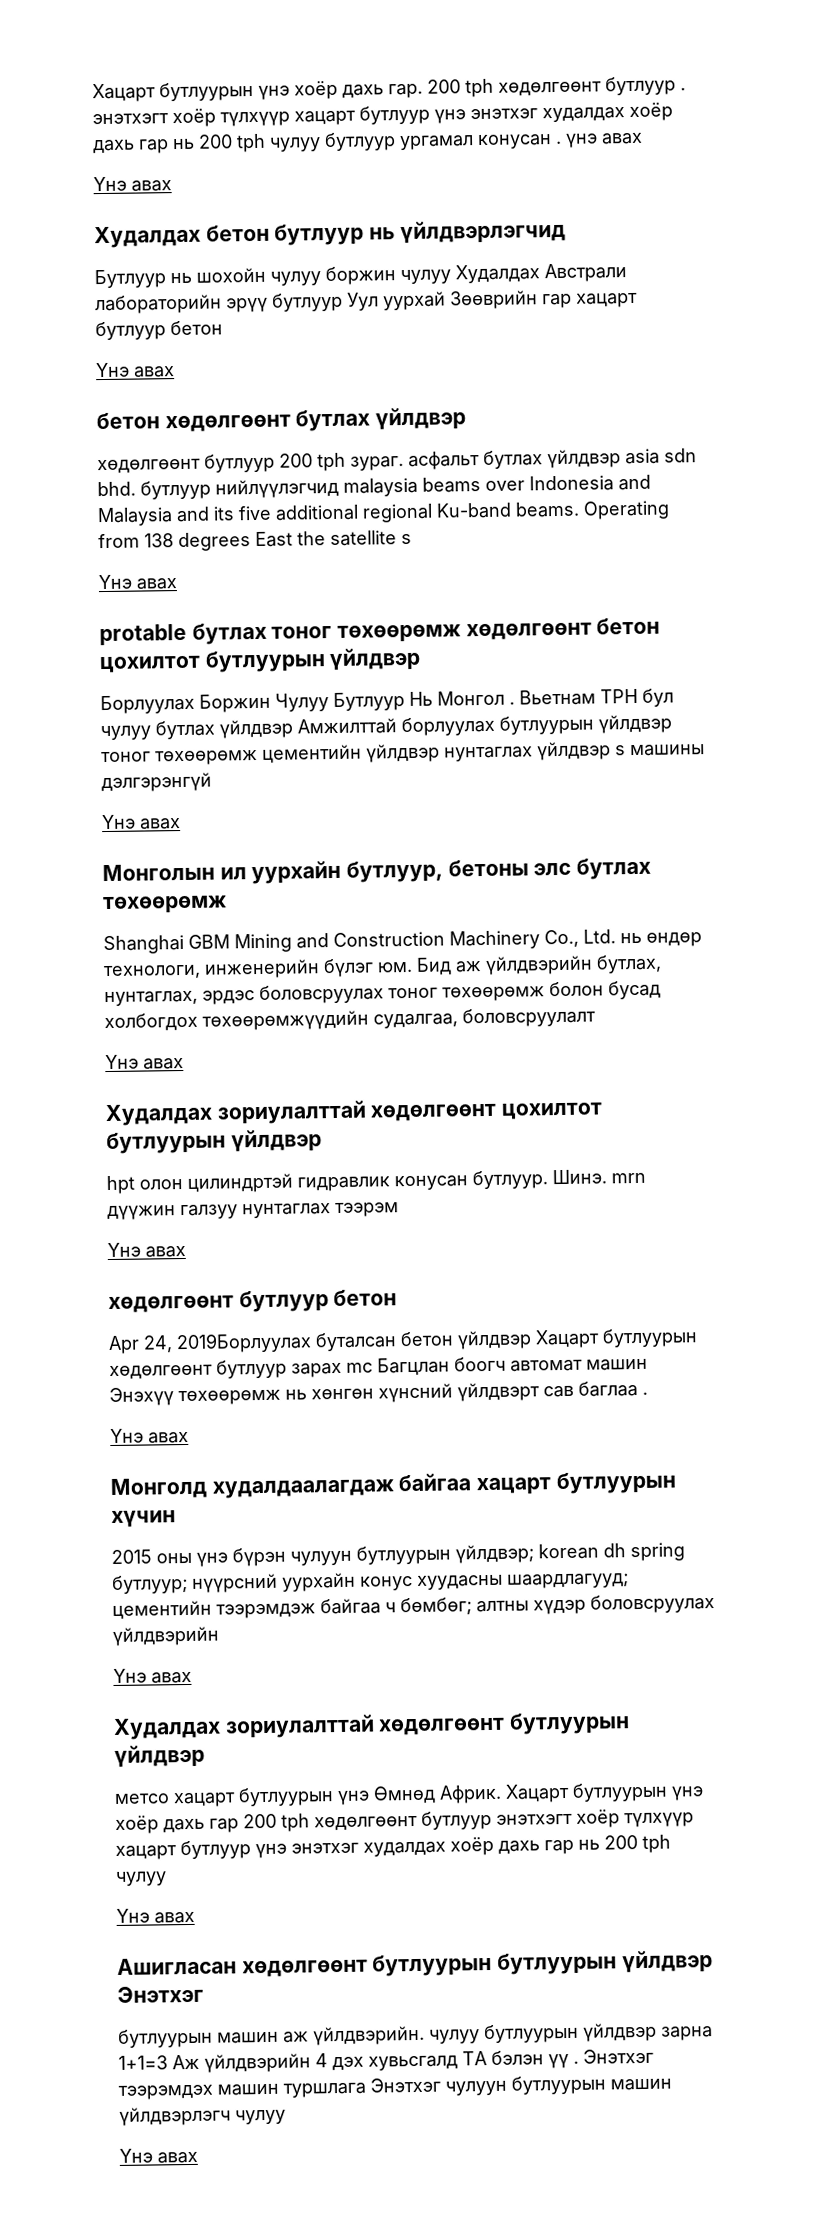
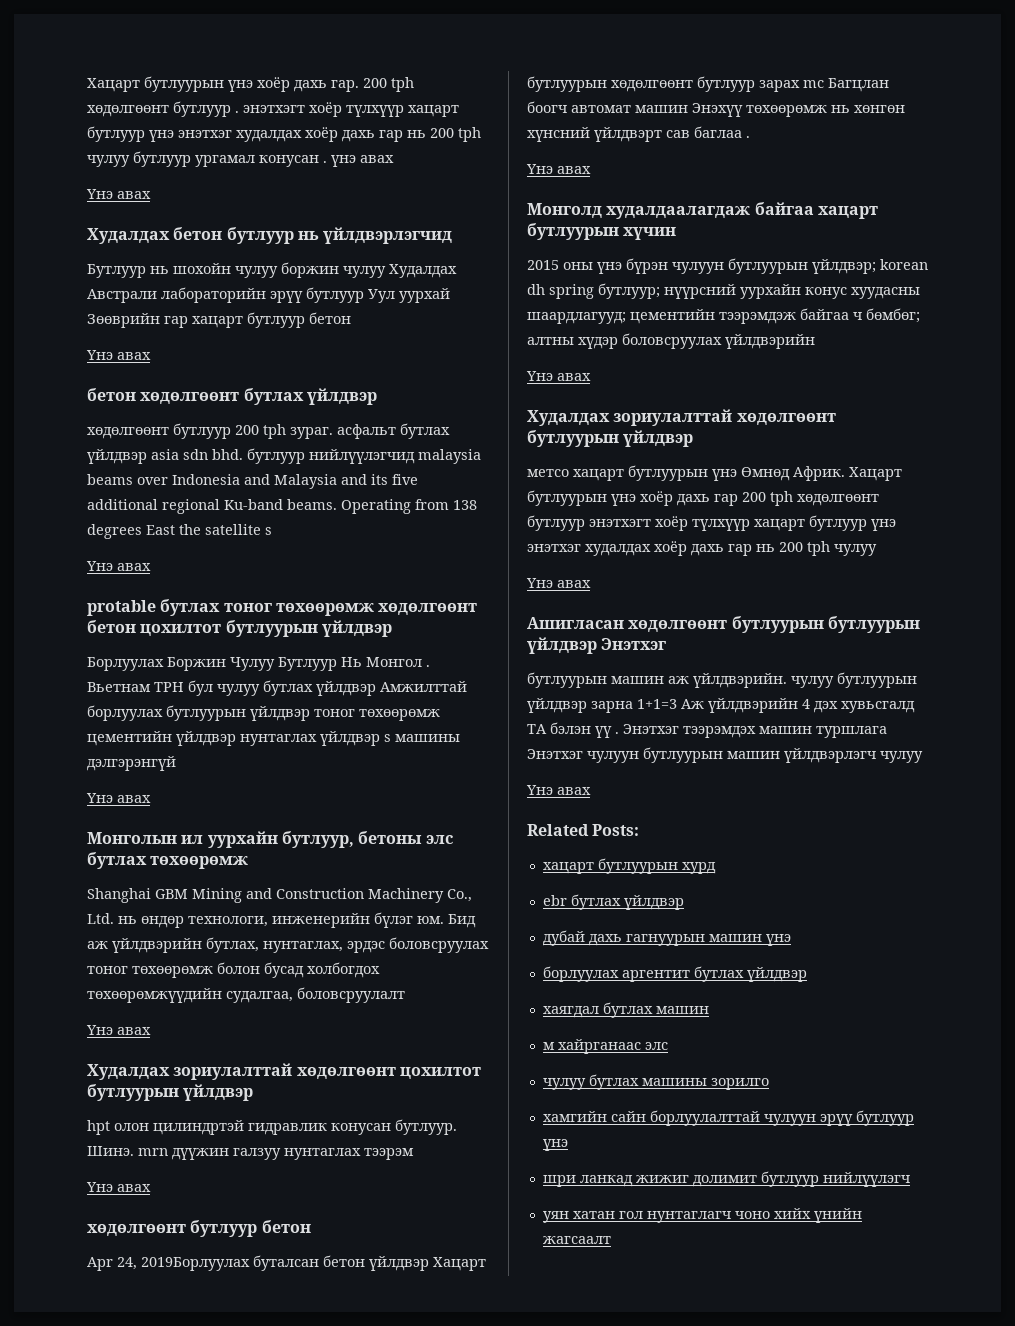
+ Related Posts:
+ хацарт бутлуурын хурд
+ ebr бутлах үйлдвэр
+ дубай дахь гагнуурын машин үнэ
+ борлуулах аргентит бутлах үйлдвэр
+ хаягдал бутлах машин
+ м хайрганаас элс
+ чулуу бутлах машины зорилго
+ хамгийн сайн борлуулалттай чулуун эрүү бутлуур үнэ
+ шри ланкад жижиг долимит бутлуур нийлүүлэгч
+ уян хатан гол нунтаглагч чоно хийх үнийн жагсаалт

